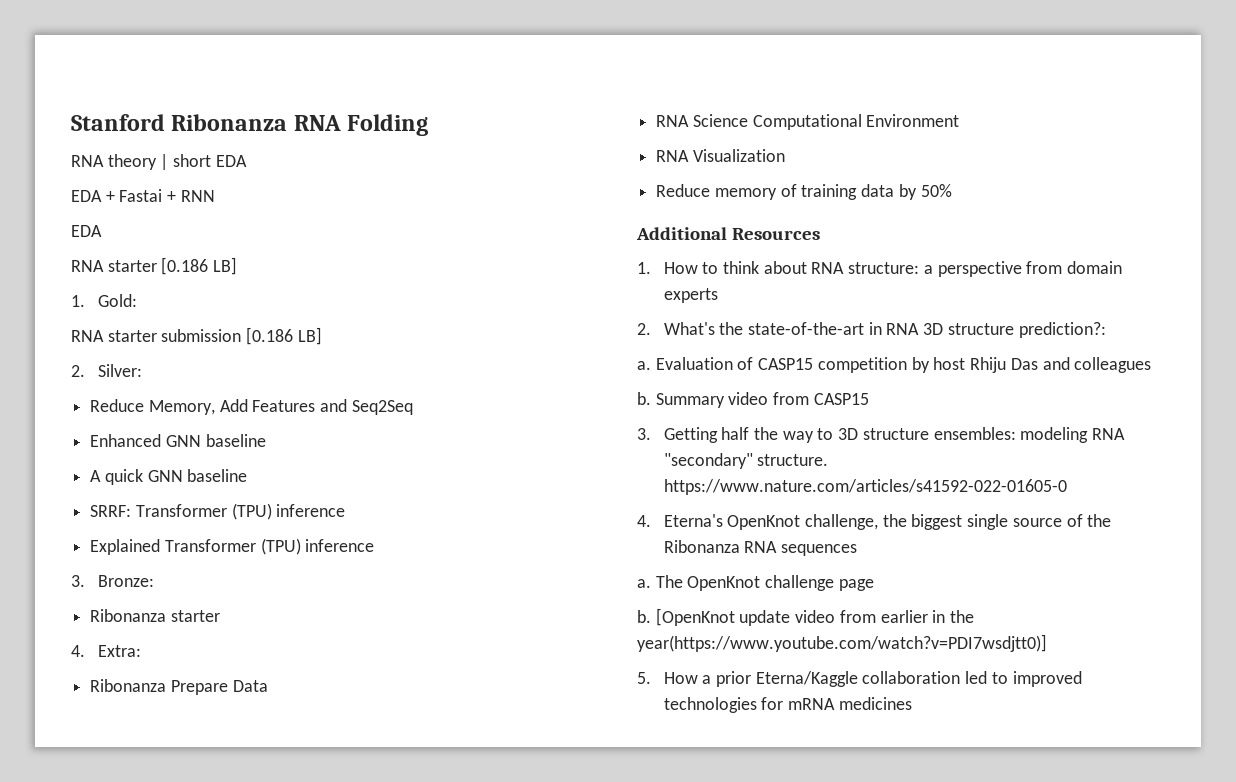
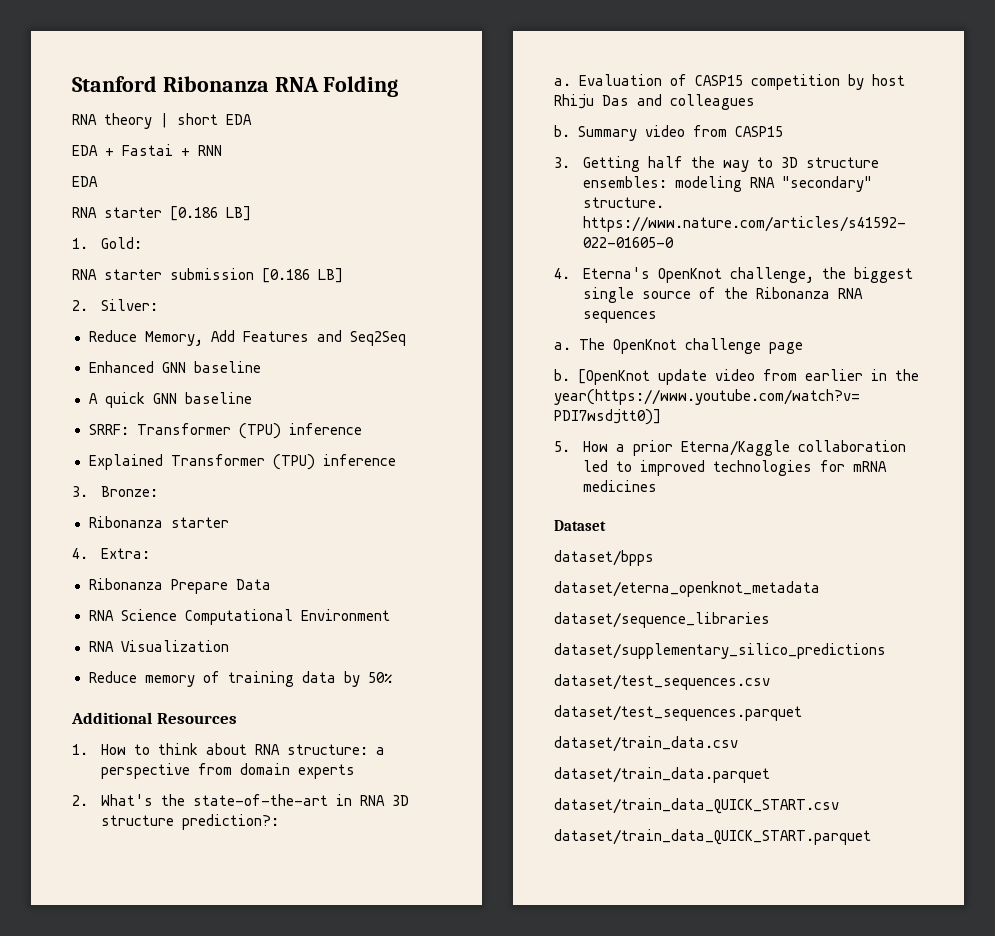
+ Dataset
+ dataset/bpps
+ dataset/eterna_openknot_metadata
+ dataset/sequence_libraries
+ dataset/supplementary_silico_predictions
+ dataset/test_sequences.csv
+ dataset/test_sequences.parquet
+ dataset/train_data.csv
+ dataset/train_data.parquet
+ dataset/train_data_QUICK_START.csv
+ dataset/train_data_QUICK_START.parquet

